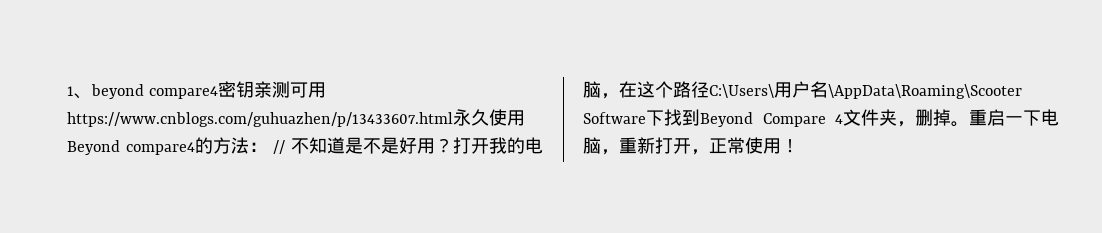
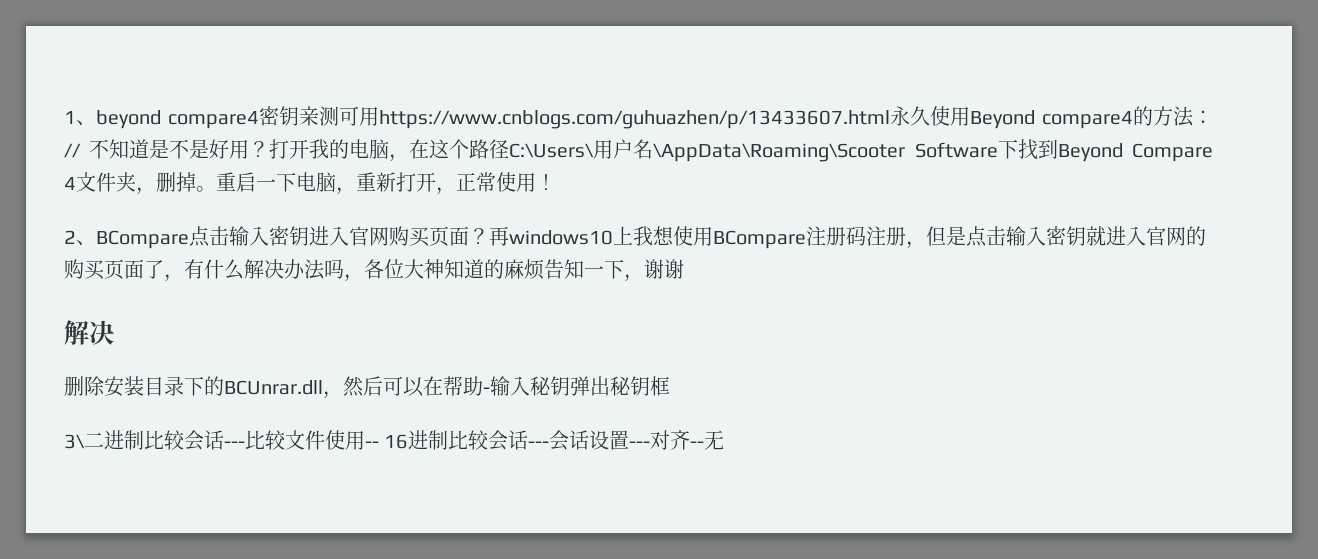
+ 2、BCompare点击输入密钥进入官网购买页面？再windows10上我想使用BCompare注册码注册，但是点击输入密钥就进入官网的购买页面了，有什么解决办法吗，各位大神知道的麻烦告知一下，谢谢
+ 解决
+ 删除安装目录下的BCUnrar.dll，然后可以在帮助-输入秘钥弹出秘钥框
+ 3\二进制比较会话---比较文件使用-- 16进制比较会话---会话设置---对齐--无

